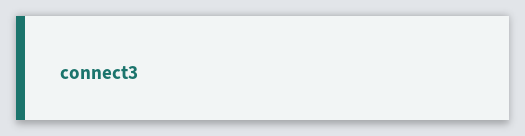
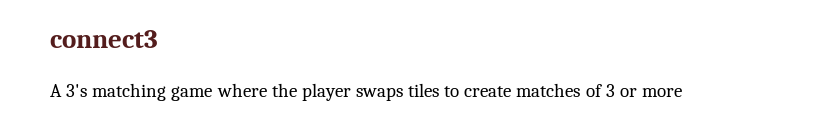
+ A 3's matching game where the player swaps tiles to create matches of 3 or more

